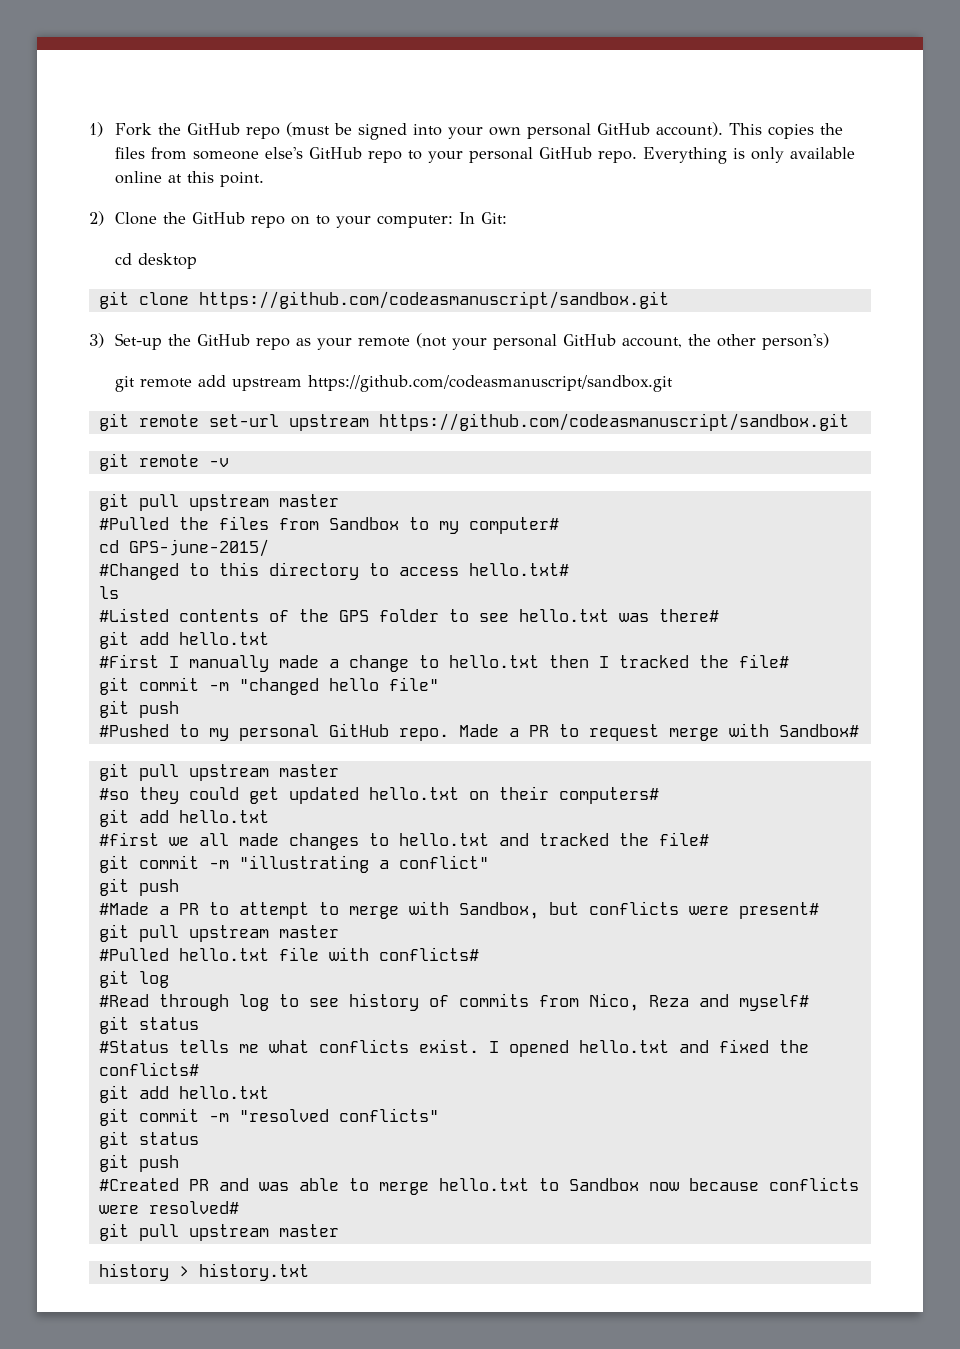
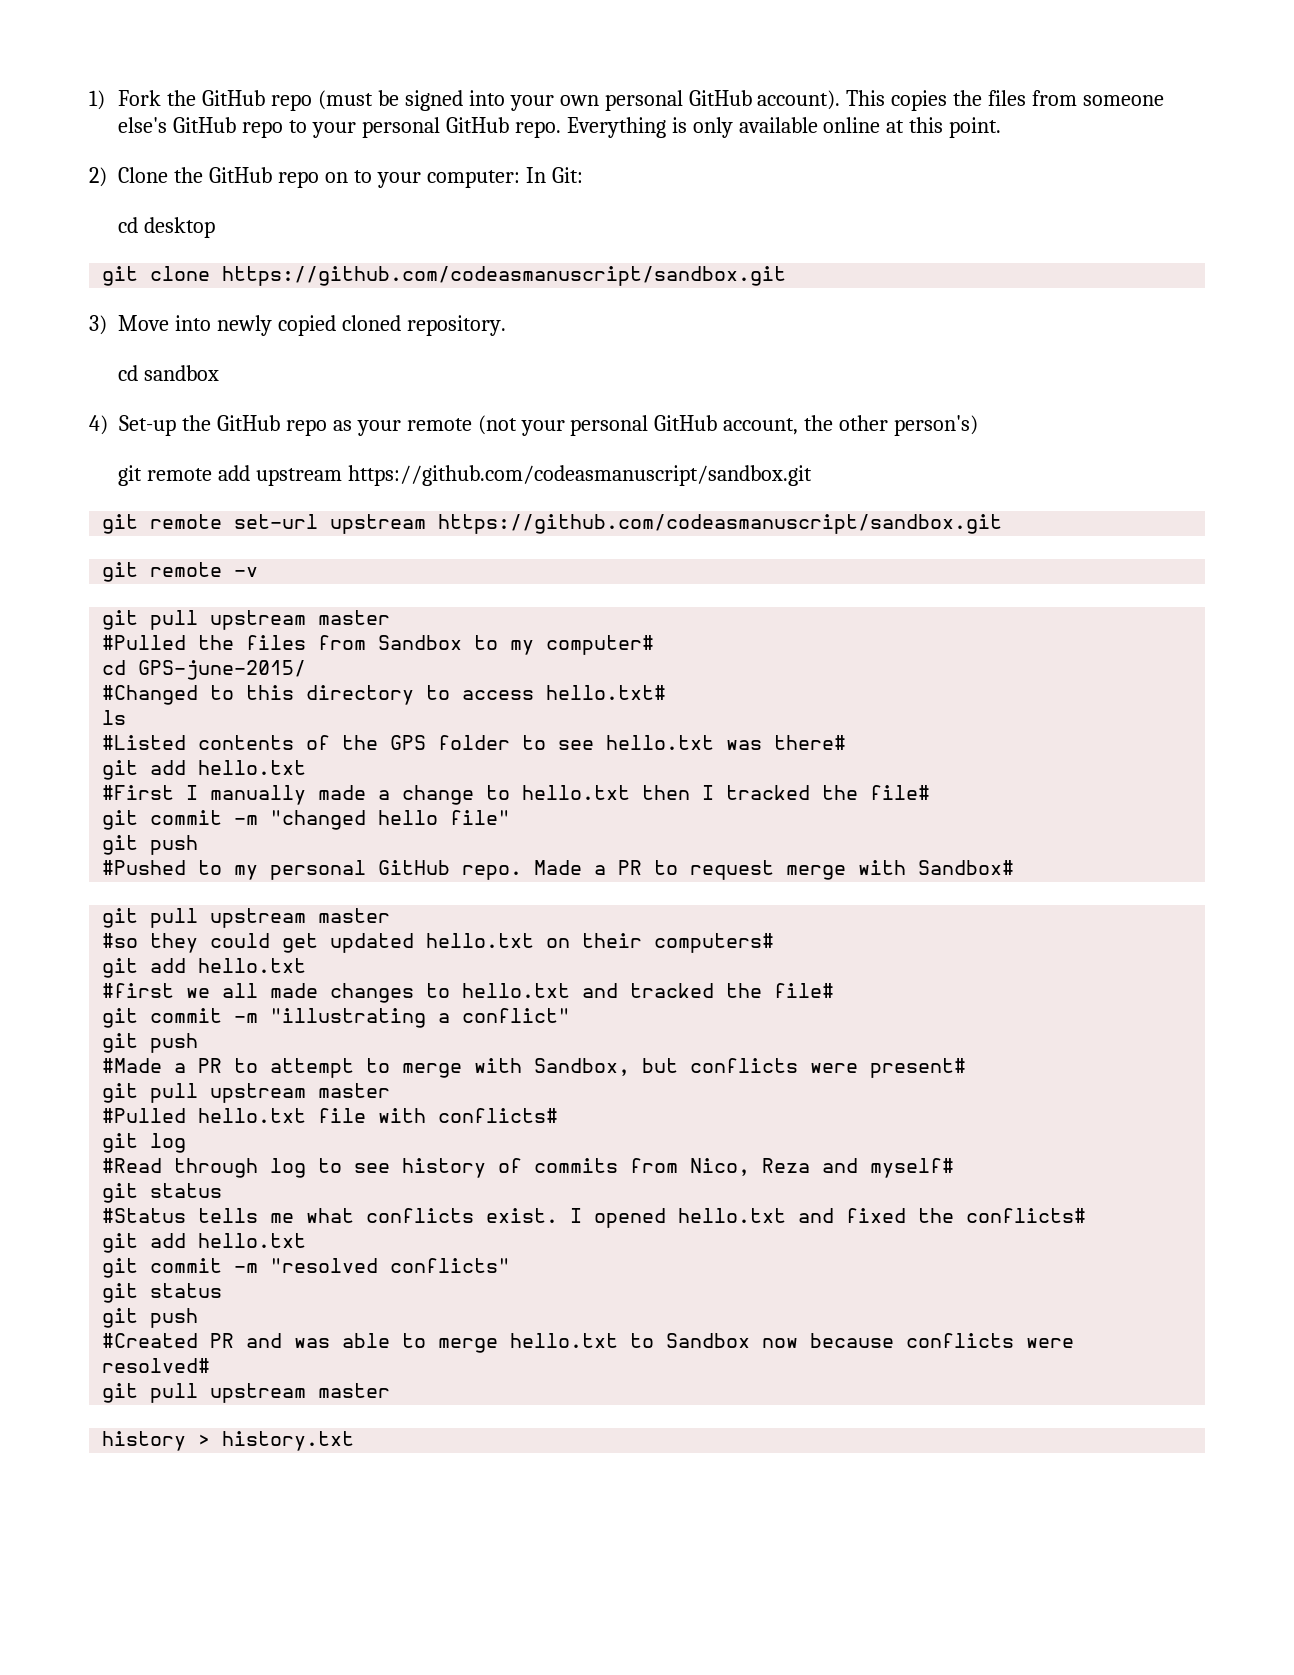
- 3) Set-up the GitHub repo as your remote (not your personal GitHub account, the other person's)
+ 3) Move into newly copied cloned repository.
+ cd sandbox
+ 4) Set-up the GitHub repo as your remote (not your personal GitHub account, the other person's)

